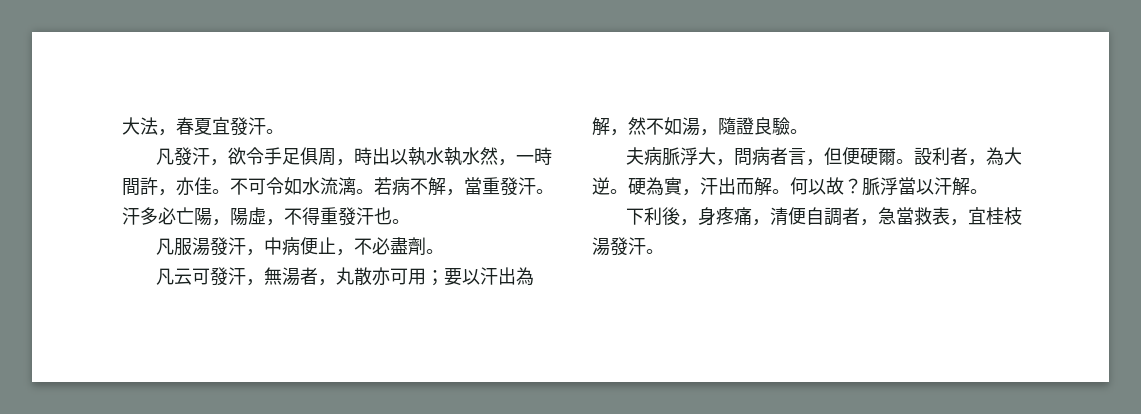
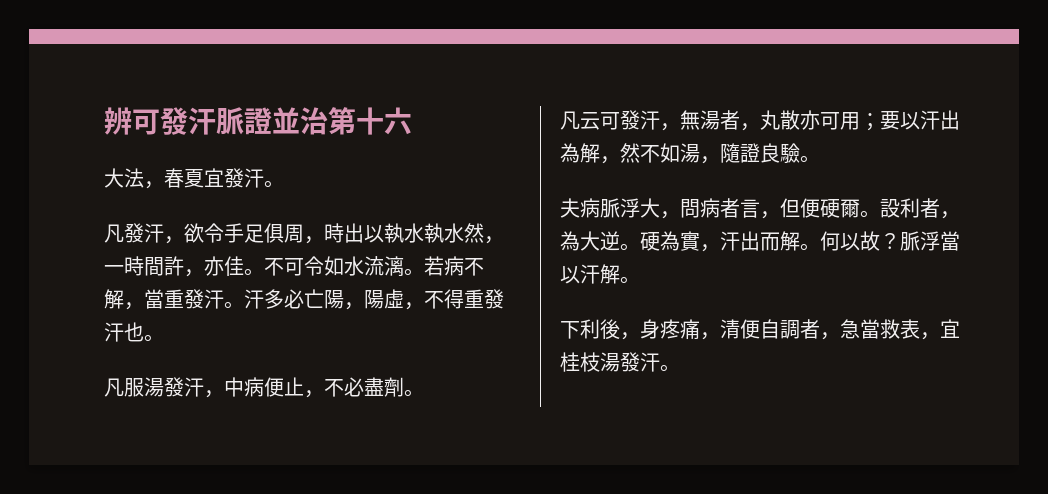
+ 辨可發汗脈證並治第十六

